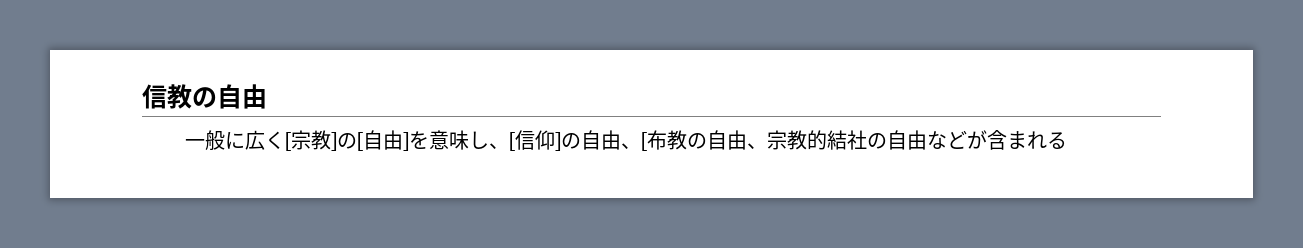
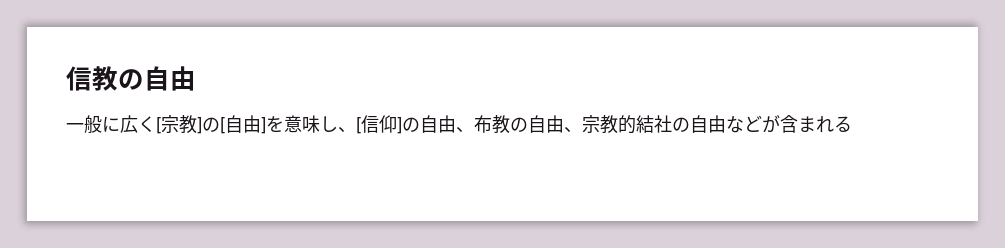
- 一般に広く[宗教]の[自由]を意味し、[信仰]の自由、[布教の自由、宗教的結社の自由などが含まれる
+ 一般に広く[宗教]の[自由]を意味し、[信仰]の自由、布教の自由、宗教的結社の自由などが含まれる

